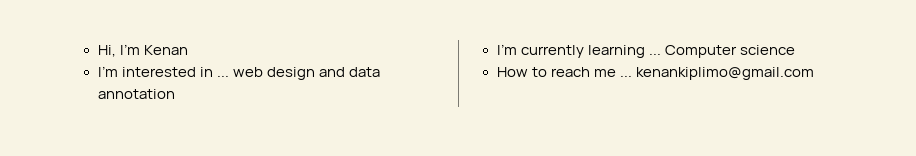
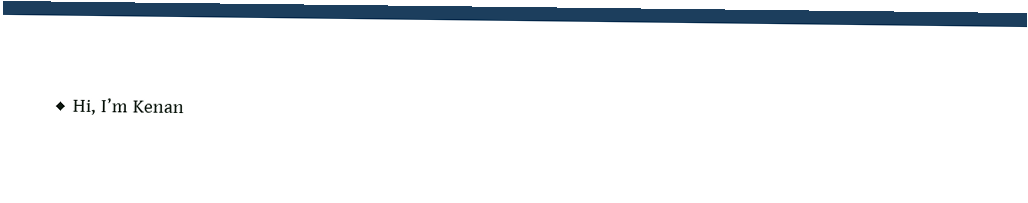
- I’m interested in ... web design and data annotation
- I’m currently learning ... Computer science
- How to reach me ... kenankiplimo@gmail.com

